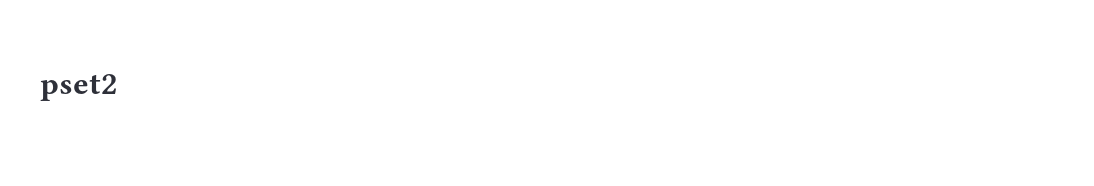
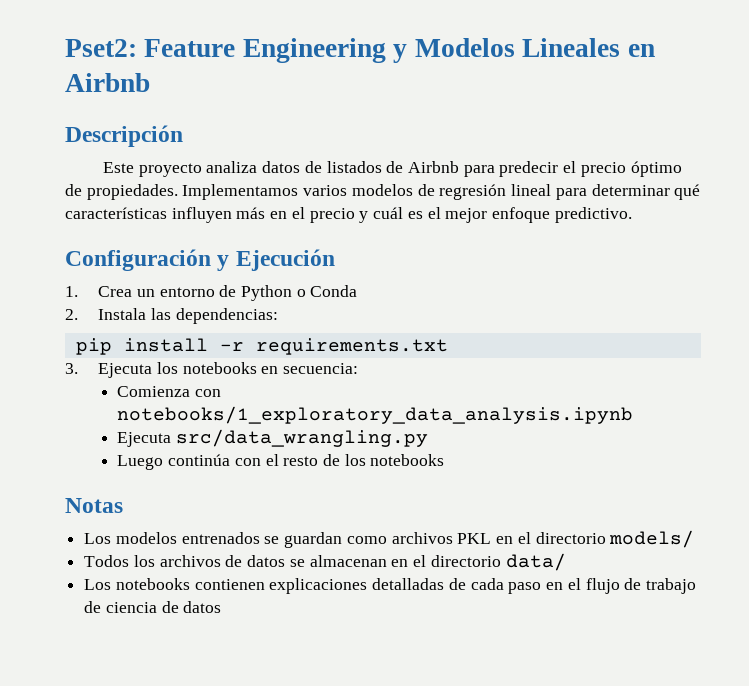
- pset2
+ Pset2: Feature Engineering y Modelos Lineales en Airbnb
+ Descripción
+ Este proyecto analiza datos de listados de Airbnb para predecir el precio óptimo de propiedades. Implementamos varios modelos de regresión lineal para determinar qué características influyen más en el precio y cuál es el mejor enfoque predictivo.
+ Configuración y Ejecución
+ 1. Crea un entorno de Python o Conda
+ 2. Instala las dependencias:
+ pip install -r requirements.txt
+ 3. Ejecuta los notebooks en secuencia:
+ Comienza con notebooks/1_exploratory_data_analysis.ipynb
+ Ejecuta src/data_wrangling.py
+ Luego continúa con el resto de los notebooks
+ Notas
+ Los modelos entrenados se guardan como archivos PKL en el directorio models/
+ Todos los archivos de datos se almacenan en el directorio data/
+ Los notebooks contienen explicaciones detalladas de cada paso en el flujo de trabajo de ciencia de datos

